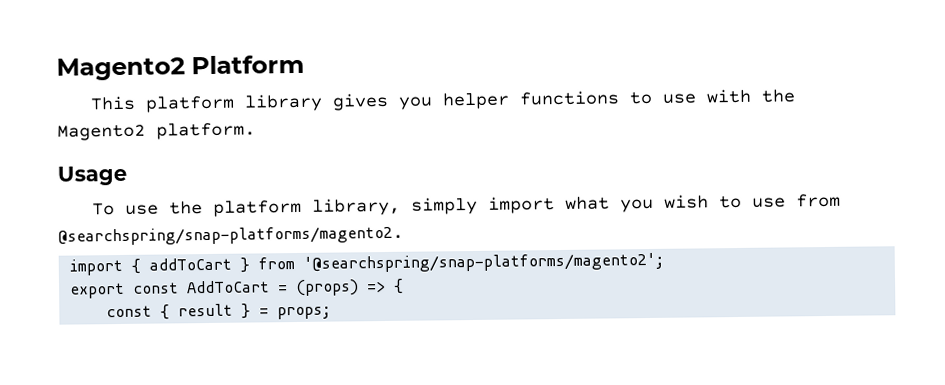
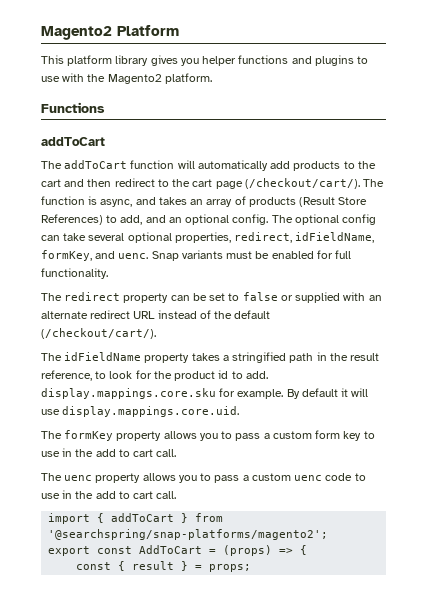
- This platform library gives you helper functions to use with the Magento2 platform.
+ This platform library gives you helper functions and plugins to use with the Magento2 platform.
- Usage
- To use the platform library, simply import what you wish to use from @searchspring/snap-platforms/magento2.
+ Functions
+ addToCart
+ The addToCart function will automatically add products to the cart and then redirect to the cart page (/checkout/cart/). The function is async, and takes an array of products (Result Store References) to add, and an optional config. The optional config can take several optional properties, redirect, idFieldName, formKey, and uenc. Snap variants must be enabled for full functionality.
+ The redirect property can be set to false or supplied with an alternate redirect URL instead of the default (/checkout/cart/).
+ The idFieldName property takes a stringified path in the result reference, to look for the product id to add. display.mappings.core.sku for example. By default it will use display.mappings.core.uid.
+ The formKey property allows you to pass a custom form key to use in the add to cart call.
+ The uenc property allows you to pass a custom uenc code to use in the add to cart call.

